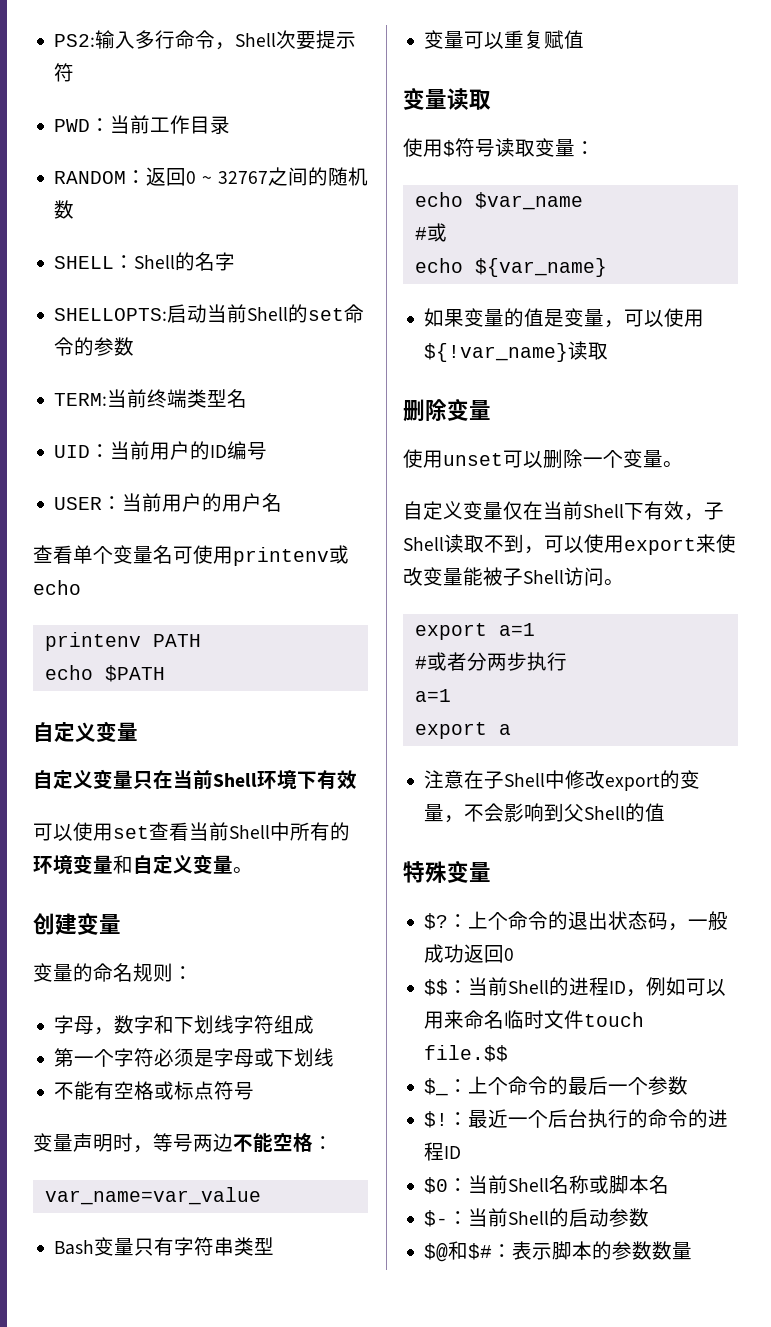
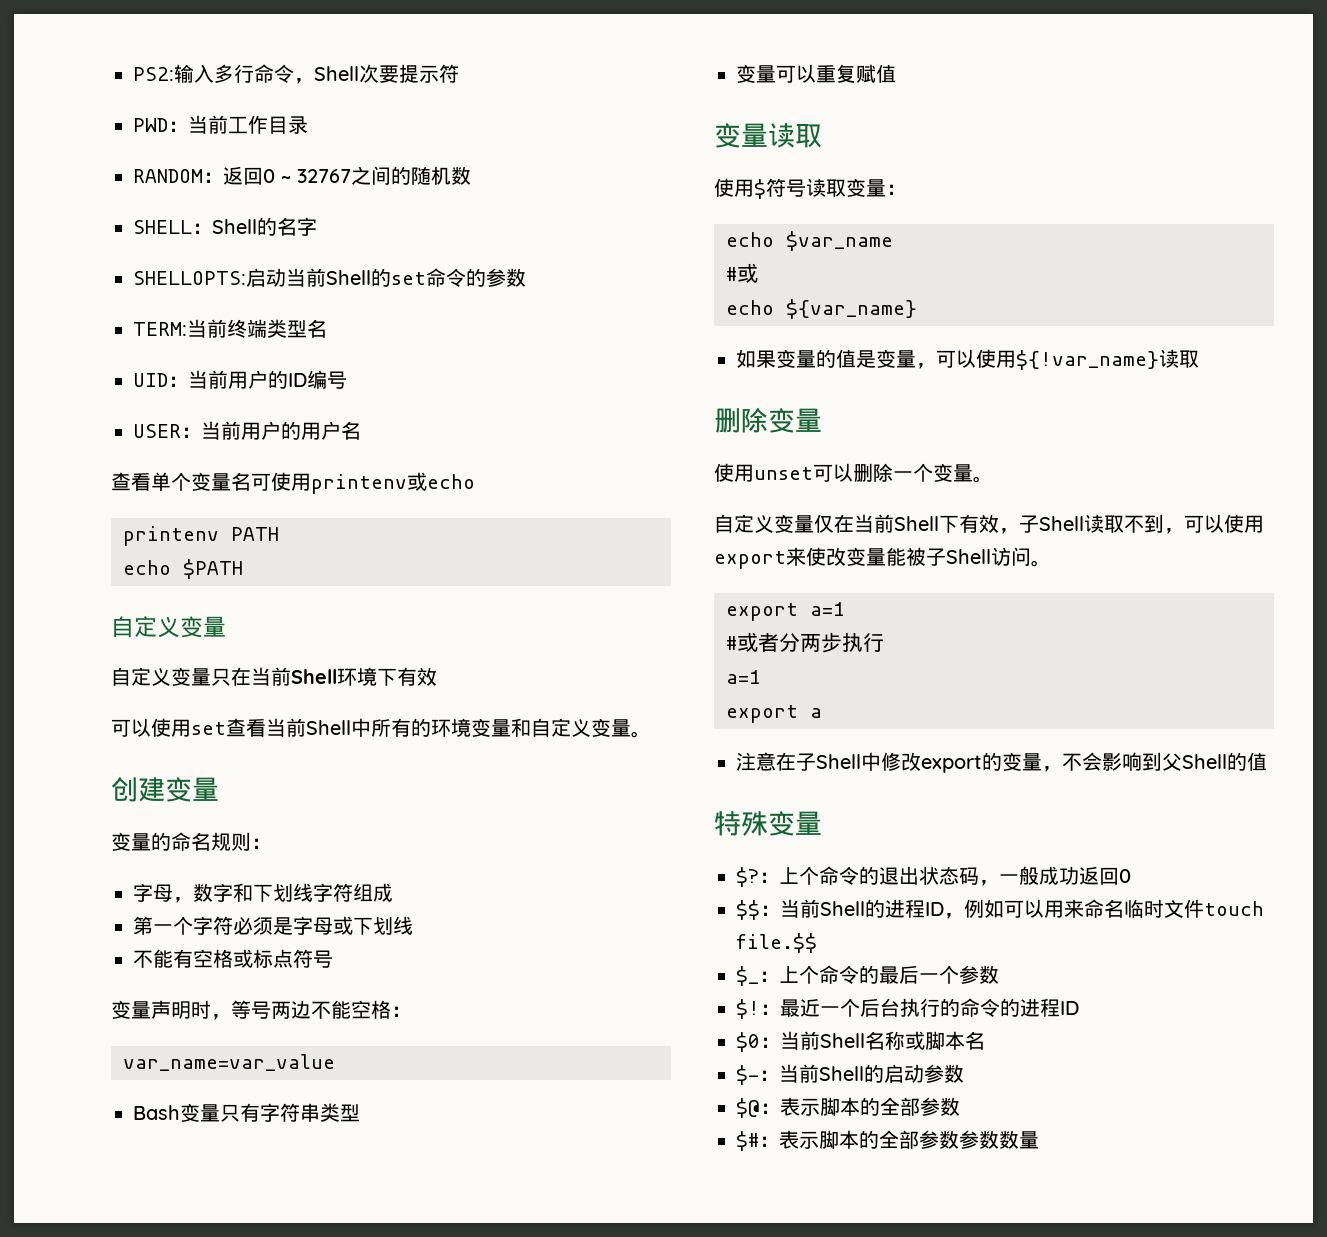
- $@和$#：表示脚本的参数数量
+ $@：表示脚本的全部参数
+ $#：表示脚本的全部参数参数数量

